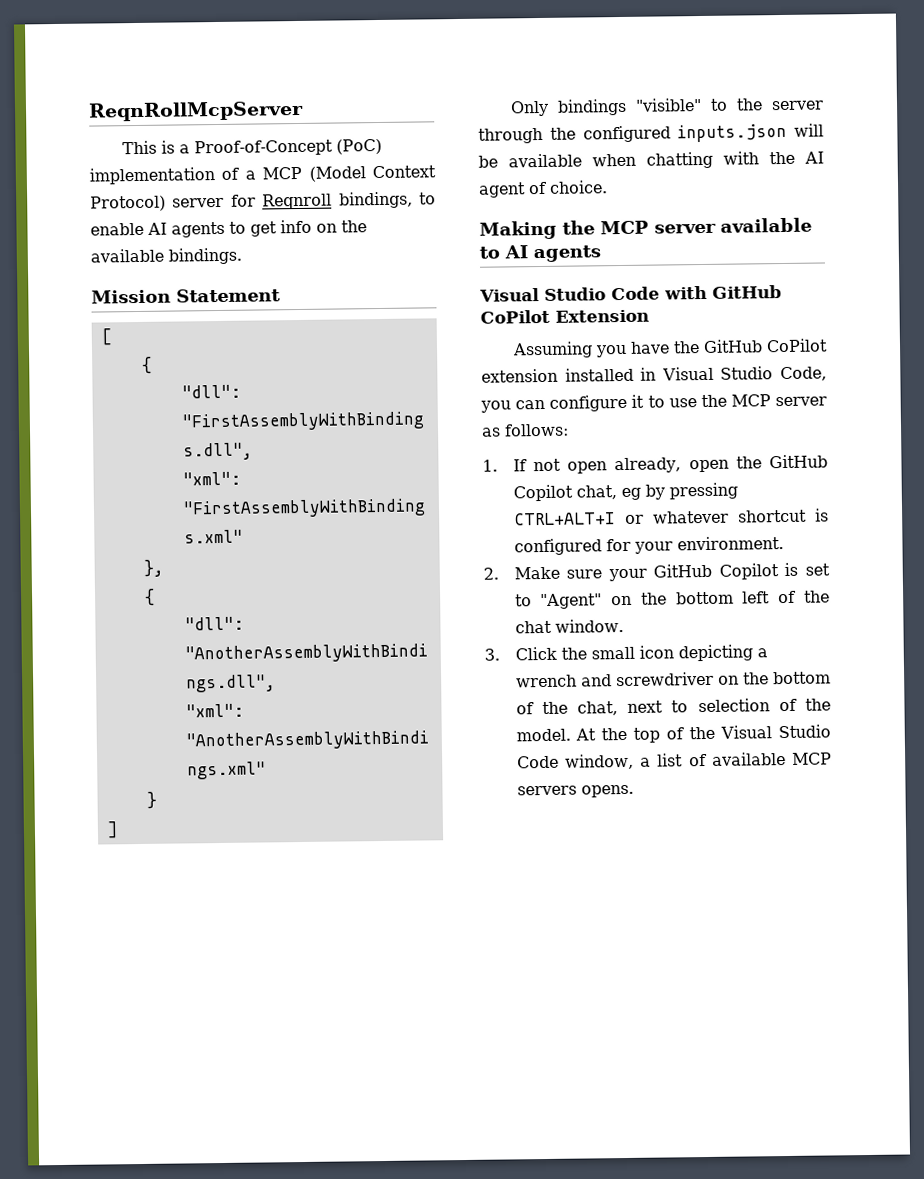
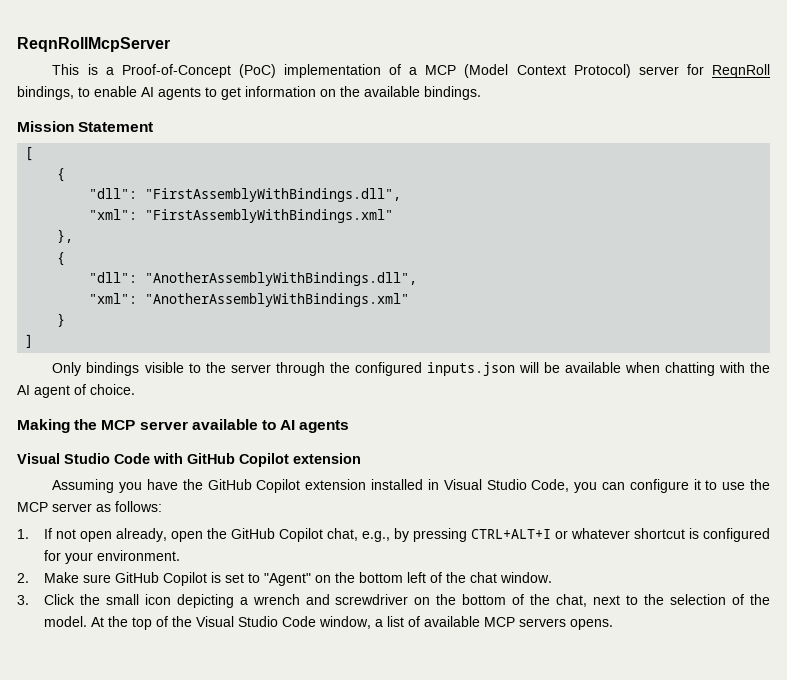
- This is a Proof-of-Concept (PoC) implementation of a MCP (Model Context Protocol) server for Reqnroll bindings, to enable AI agents to get info on the available bindings.
+ This is a Proof-of-Concept (PoC) implementation of a MCP (Model Context Protocol) server for ReqnRoll bindings, to enable AI agents to get information on the available bindings.
- Only bindings "visible" to the server through the configured inputs.json will be available when chatting with the AI agent of choice.
+ Only bindings visible to the server through the configured inputs.json will be available when chatting with the AI agent of choice.
- Visual Studio Code with GitHub CoPilot Extension
+ Visual Studio Code with GitHub Copilot extension
- Assuming you have the GitHub CoPilot extension installed in Visual Studio Code, you can configure it to use the MCP server as follows:
+ Assuming you have the GitHub Copilot extension installed in Visual Studio Code, you can configure it to use the MCP server as follows:
- 1. If not open already, open the GitHub Copilot chat, eg by pressing CTRL+ALT+I or whatever shortcut is configured for your environment.
+ 1. If not open already, open the GitHub Copilot chat, e.g., by pressing CTRL+ALT+I or whatever shortcut is configured for your environment.
- 2. Make sure your GitHub Copilot is set to "Agent" on the bottom left of the chat window.
+ 2. Make sure GitHub Copilot is set to "Agent" on the bottom left of the chat window.
- 3. Click the small icon depicting a wrench and screwdriver on the bottom of the chat, next to selection of the model.
+ 3. Click the small icon depicting a wrench and screwdriver on the bottom of the chat, next to the selection of the model.

